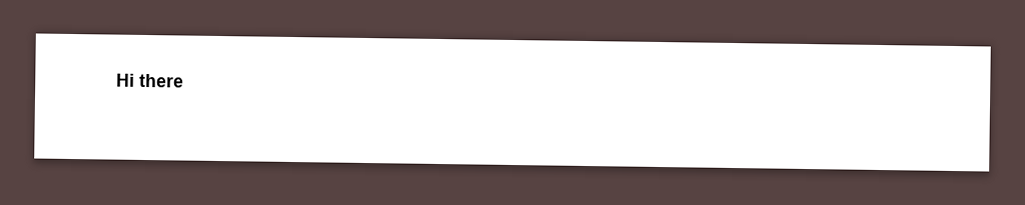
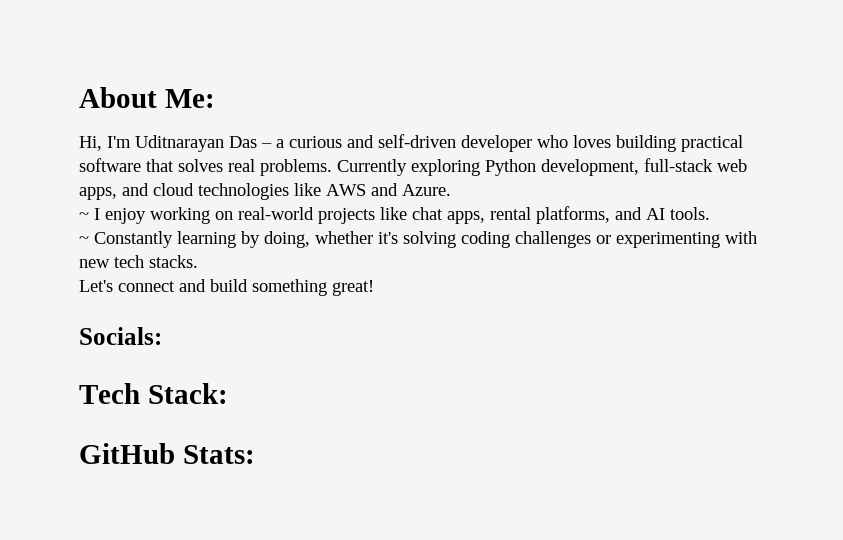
- Hi there
+ About Me:
+ Hi, I'm Uditnarayan Das – a curious and self-driven developer who loves building practical software that solves real problems. Currently exploring Python development, full-stack web apps, and cloud technologies like AWS and Azure.
+ ~ I enjoy working on real-world projects like chat apps, rental platforms, and AI tools.
+ ~ Constantly learning by doing, whether it's solving coding challenges or experimenting with new tech stacks.
+ Let's connect and build something great!
+ Socials:
+ Tech Stack:
+ GitHub Stats:

